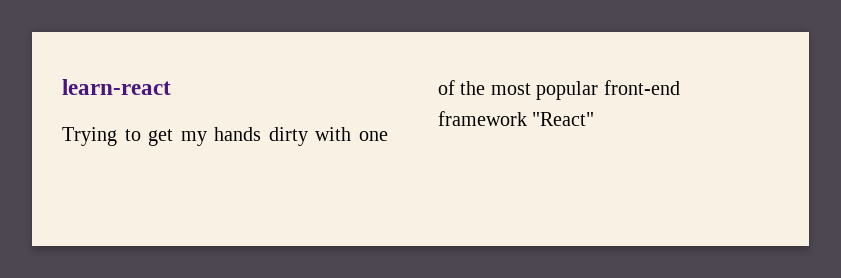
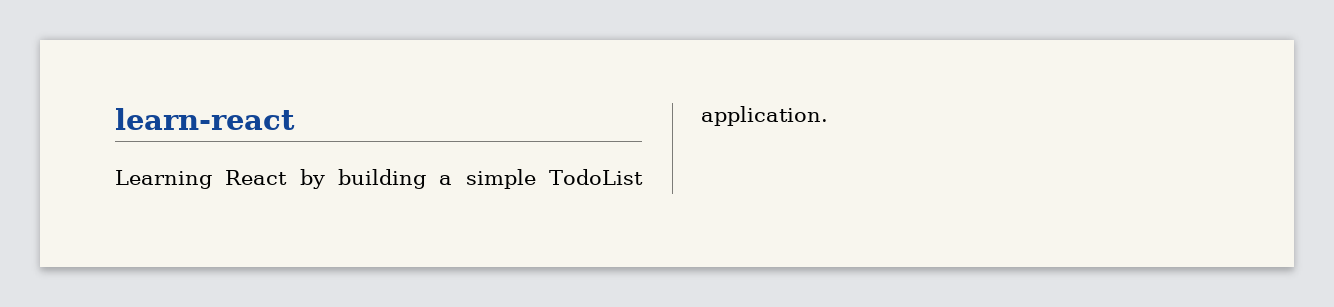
- Trying to get my hands dirty with one of the most popular front-end framework "React"
+ Learning React by building a simple TodoList application.

